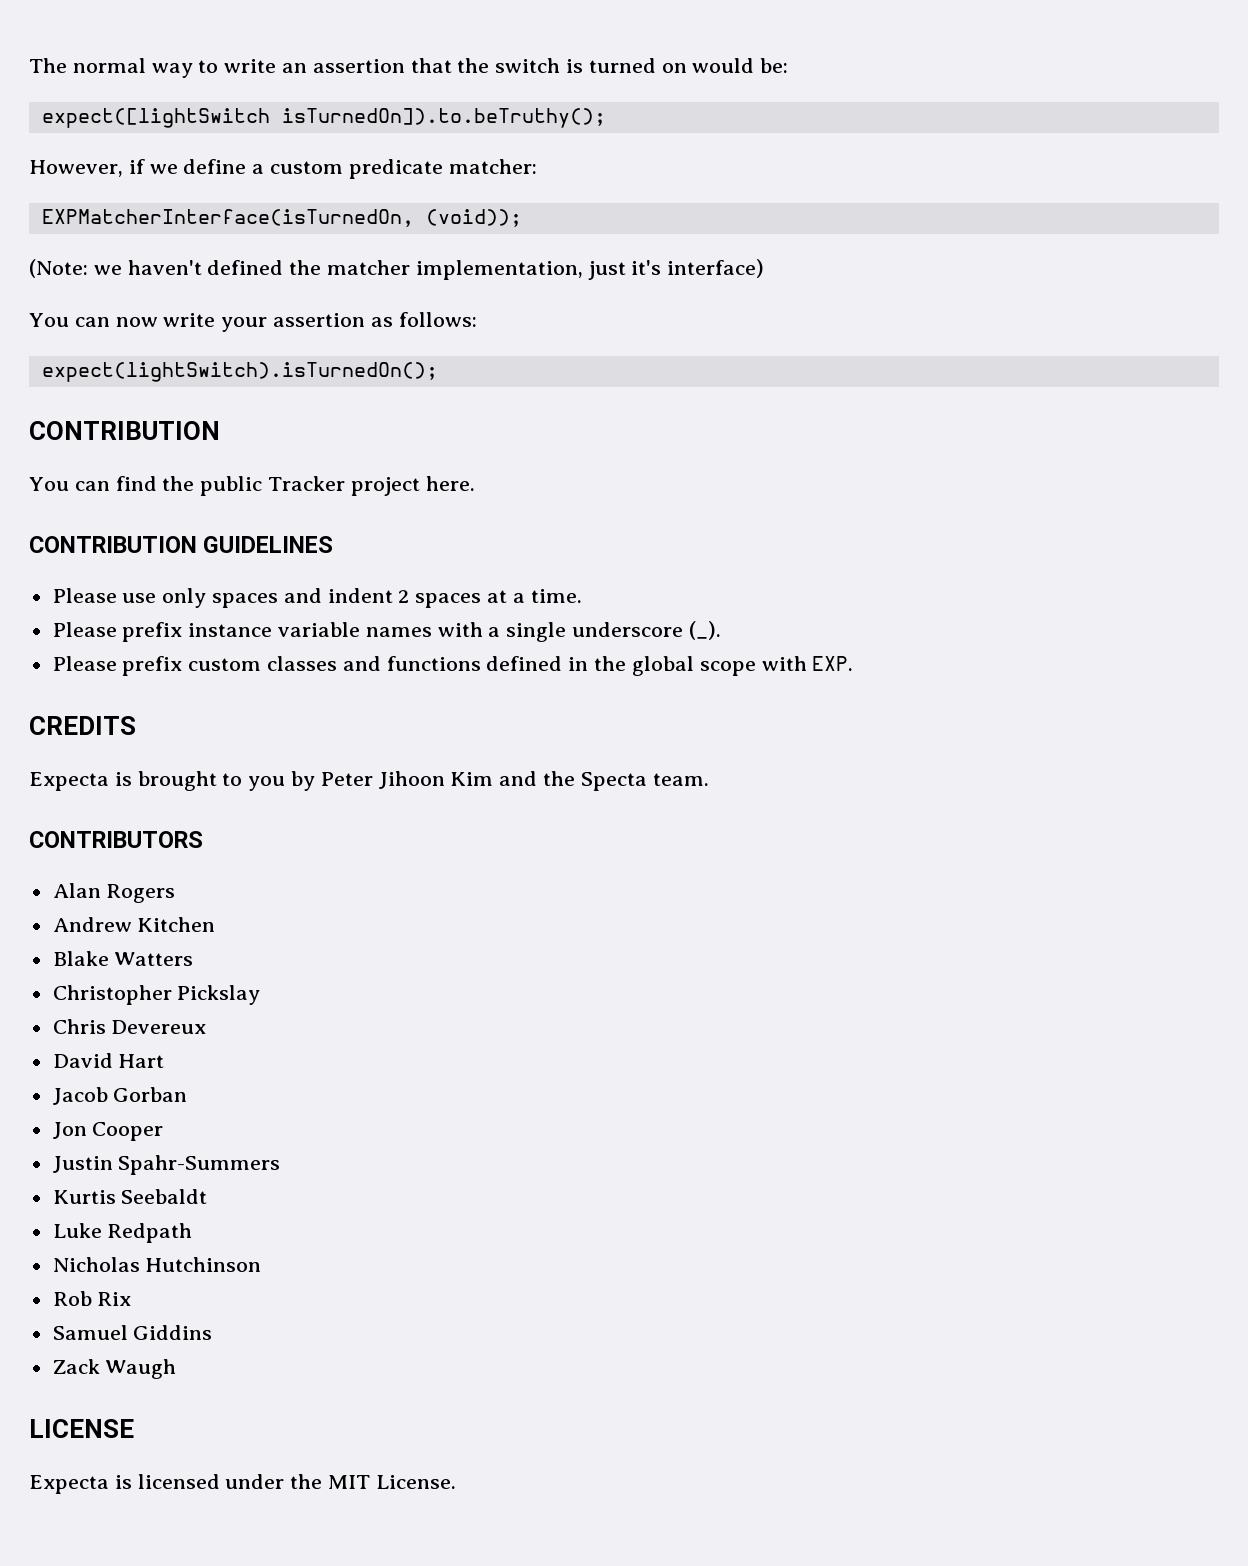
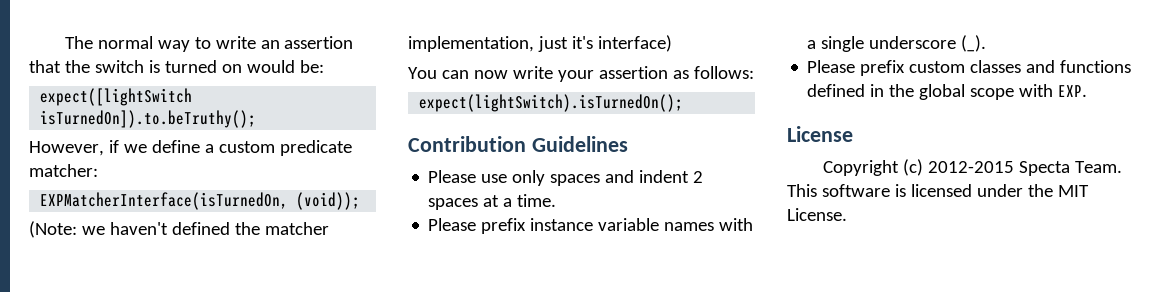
  expect(lightSwitch).isTurnedOn();
- CONTRIBUTION
- You can find the public Tracker project here.
- CONTRIBUTION GUIDELINES
+ Contribution Guidelines
- CREDITS
- Expecta is brought to you by Peter Jihoon Kim and the Specta team.
- CONTRIBUTORS
- Alan Rogers
- Andrew Kitchen
- Blake Watters
- Christopher Pickslay
- Chris Devereux
- David Hart
- Jacob Gorban
- Jon Cooper
- Justin Spahr-Summers
- Kurtis Seebaldt
- Luke Redpath
- Nicholas Hutchinson
- Rob Rix
- Samuel Giddins
- Zack Waugh
- LICENSE
- Expecta is licensed under the MIT License.
+ License
+ Copyright (c) 2012-2015 Specta Team. This software is licensed under the MIT License.

